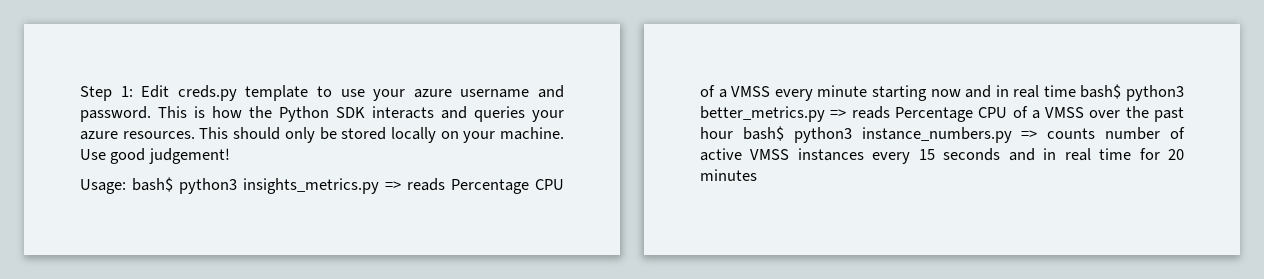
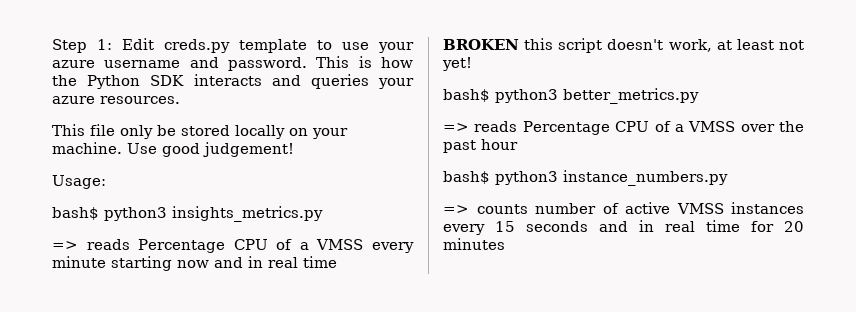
- This is how the Python SDK interacts and queries your azure resources. This should only be stored locally on your machine.
+ This is how the Python SDK interacts and queries your azure resources.
+ This file only be stored locally on your machine.
- Usage: bash$ python3 insights_metrics.py => reads Percentage CPU of a VMSS every minute starting now and in real time bash$ python3 better_metrics.py => reads Percentage CPU of a VMSS over the past hour bash$ python3 instance_numbers.py => counts number of active VMSS instances every 15 seconds and in real time for 20 minutes
+ Usage:
+ bash$ python3 insights_metrics.py
+ => reads Percentage CPU of a VMSS every minute starting now and in real time BROKEN this script doesn't work, at least not yet!
+ bash$ python3 better_metrics.py
+ => reads Percentage CPU of a VMSS over the past hour
+ bash$ python3 instance_numbers.py
+ => counts number of active VMSS instances every 15 seconds and in real time for 20 minutes

